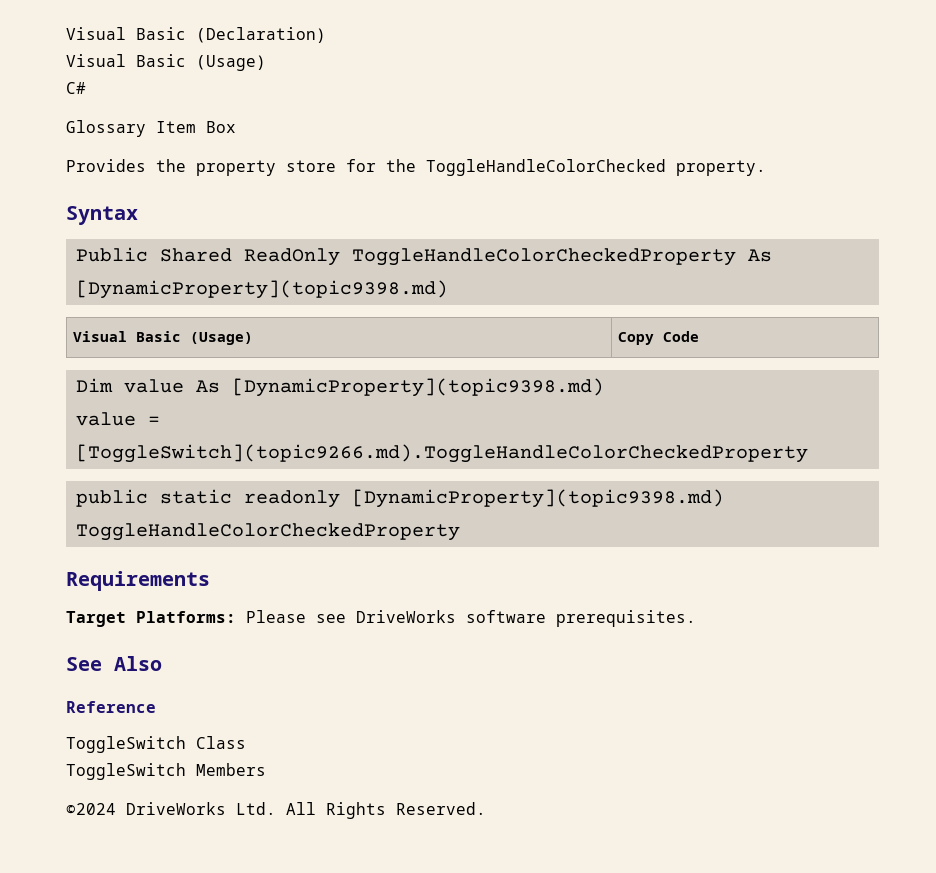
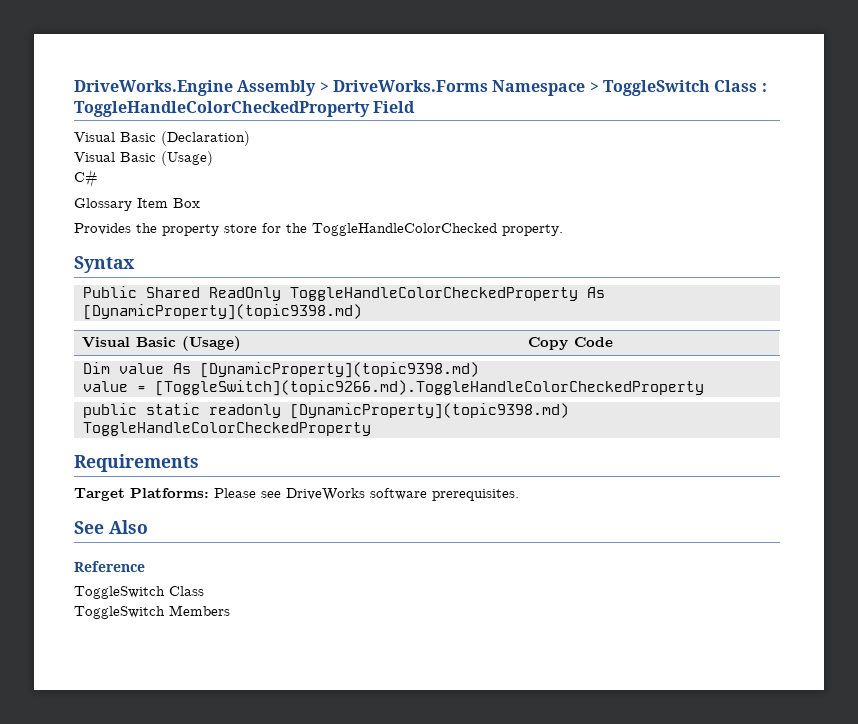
+ DriveWorks.Engine Assembly > DriveWorks.Forms Namespace > ToggleSwitch Class : ToggleHandleColorCheckedProperty Field
- ©2024 DriveWorks Ltd. All Rights Reserved.

